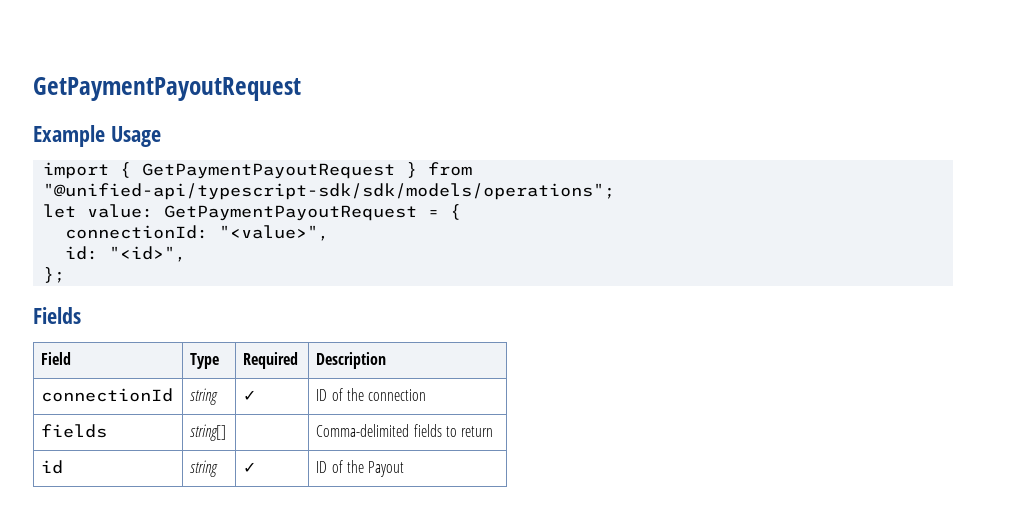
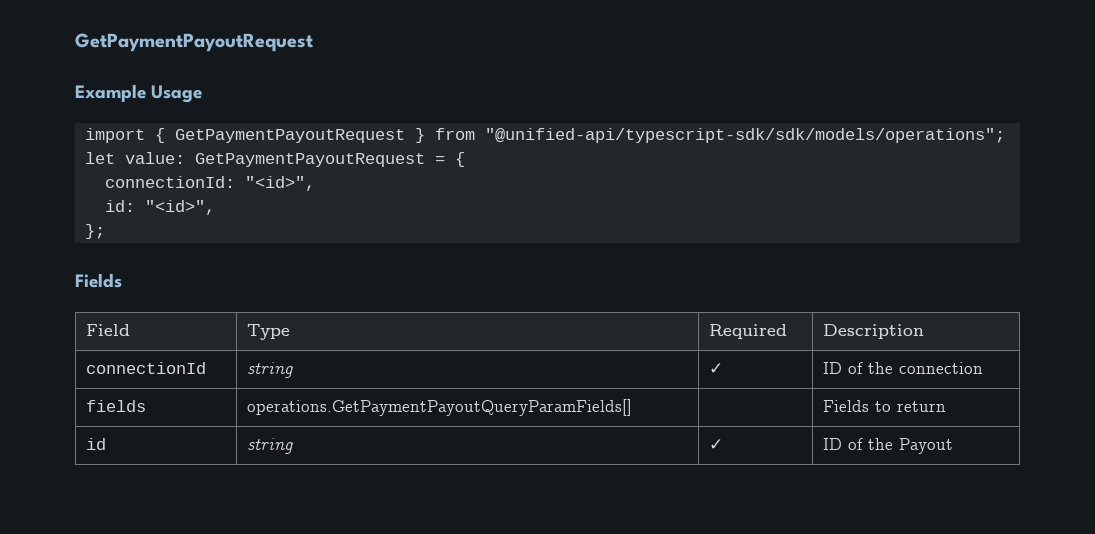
- connectionId: "<value>",
+ connectionId: "<id>",
- fields | string[] | | Comma-delimited fields to return
+ fields | operations.GetPaymentPayoutQueryParamFields[] | | Fields to return

